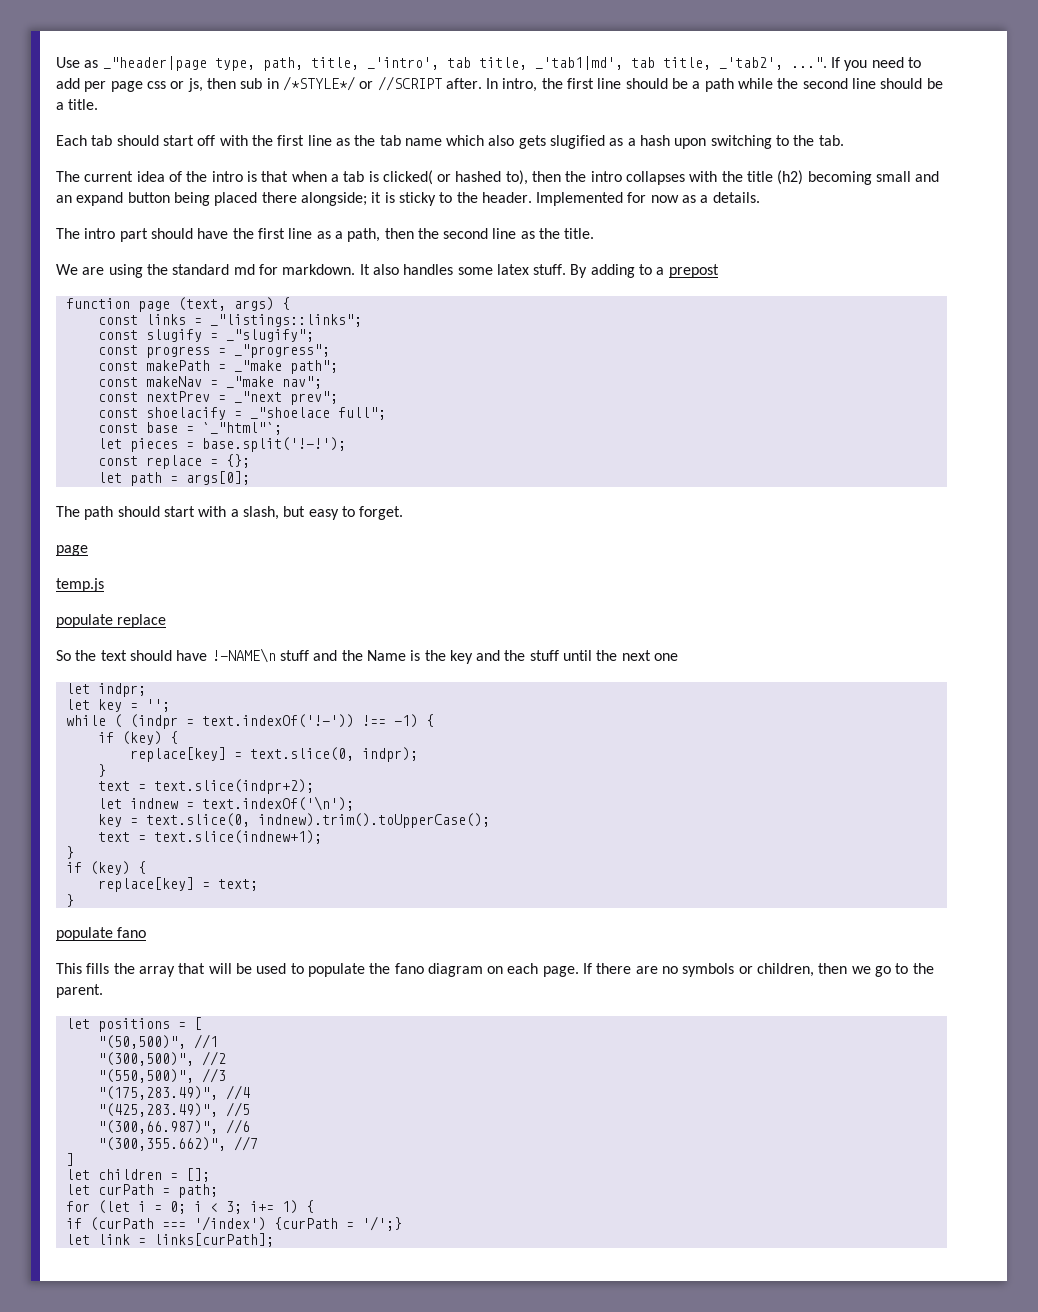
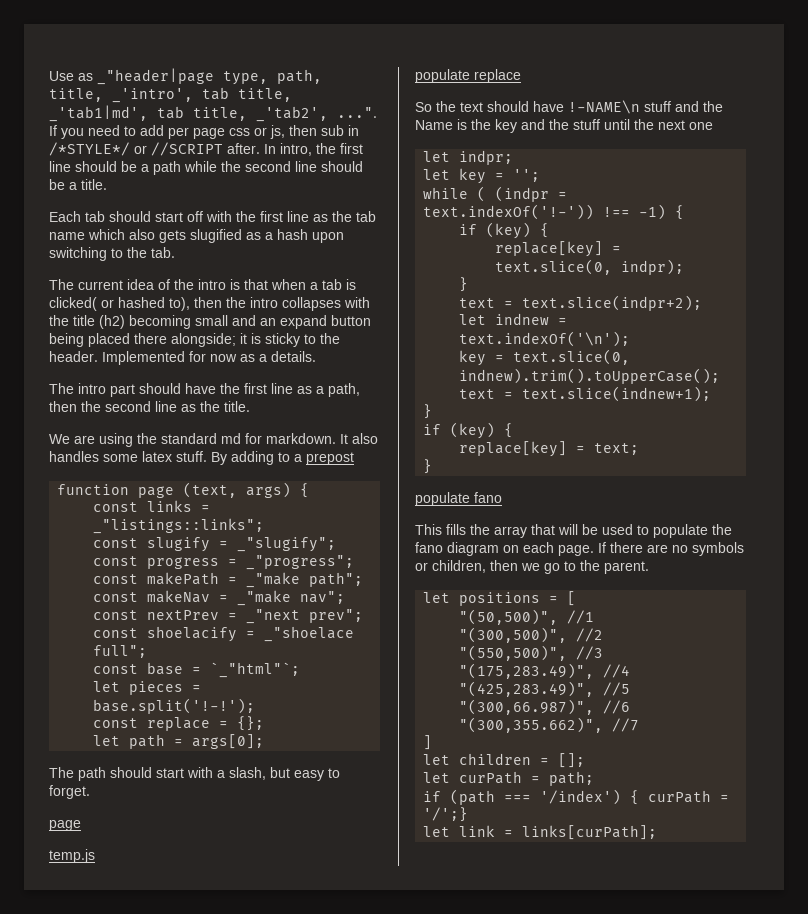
- for (let i = 0; i < 3; i+= 1) {
- if (curPath === '/index') {curPath = '/';}
+ if (path === '/index') { curPath = '/';}

